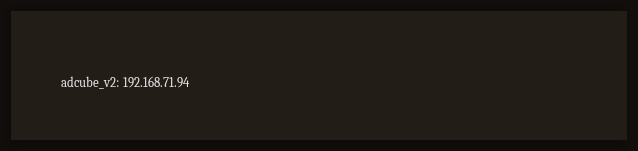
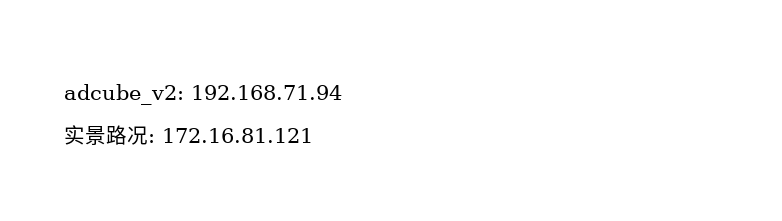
+ 实景路况: 172.16.81.121

